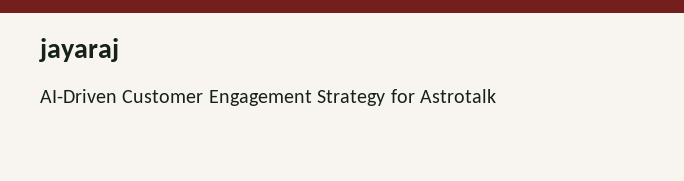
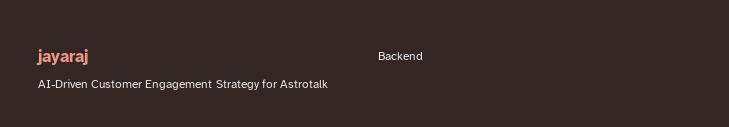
- AI-Driven Customer Engagement Strategy for Astrotalk
+ AI-Driven Customer Engagement Strategy for Astrotalk Backend

